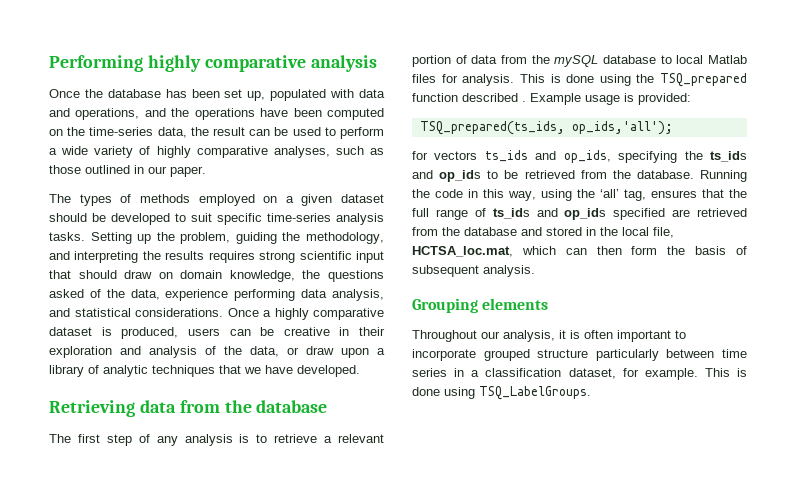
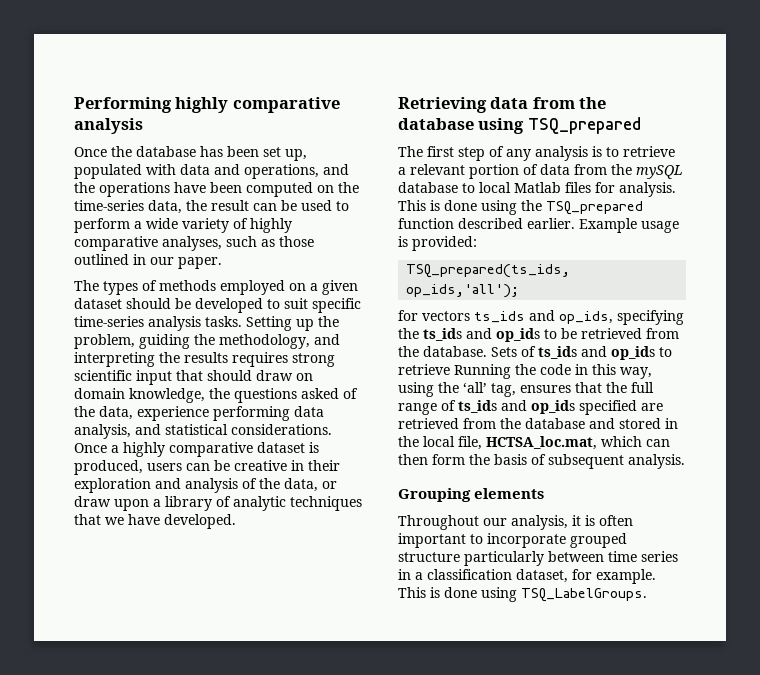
- Retrieving data from the database
+ Retrieving data from the database using TSQ_prepared
- This is done using the TSQ_prepared function described .
+ This is done using the TSQ_prepared function described earlier.
- Running the code in this way, using the ‘all’ tag, ensures that the full range of ts_ids and op_ids specified are retrieved from the database and stored in the local file, HCTSA_loc.mat, which can then form the basis of subsequent analysis.
+ Sets of ts_ids and op_ids to retrieve Running the code in this way, using the ‘all’ tag, ensures that the full range of ts_ids and op_ids specified are retrieved from the database and stored in the local file, HCTSA_loc.mat, which can then form the basis of subsequent analysis.

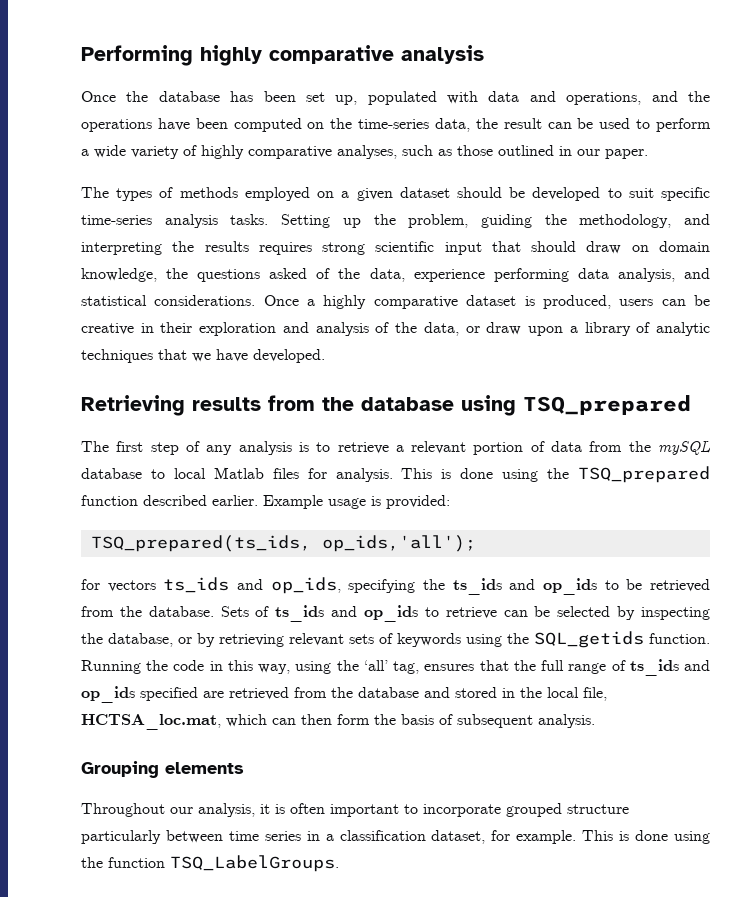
- Retrieving data from the database using TSQ_prepared
+ Retrieving results from the database using TSQ_prepared
- Sets of ts_ids and op_ids to retrieve Running the code in this way, using the ‘all’ tag, ensures that the full range of ts_ids and op_ids specified are retrieved from the database and stored in the local file, HCTSA_loc.mat, which can then form the basis of subsequent analysis.
+ Sets of ts_ids and op_ids to retrieve can be selected by inspecting the database, or by retrieving relevant sets of keywords using the SQL_getids function. Running the code in this way, using the ‘all’ tag, ensures that the full range of ts_ids and op_ids specified are retrieved from the database and stored in the local file, HCTSA_loc.mat, which can then form the basis of subsequent analysis.
- This is done using TSQ_LabelGroups.
+ This is done using the function TSQ_LabelGroups.

